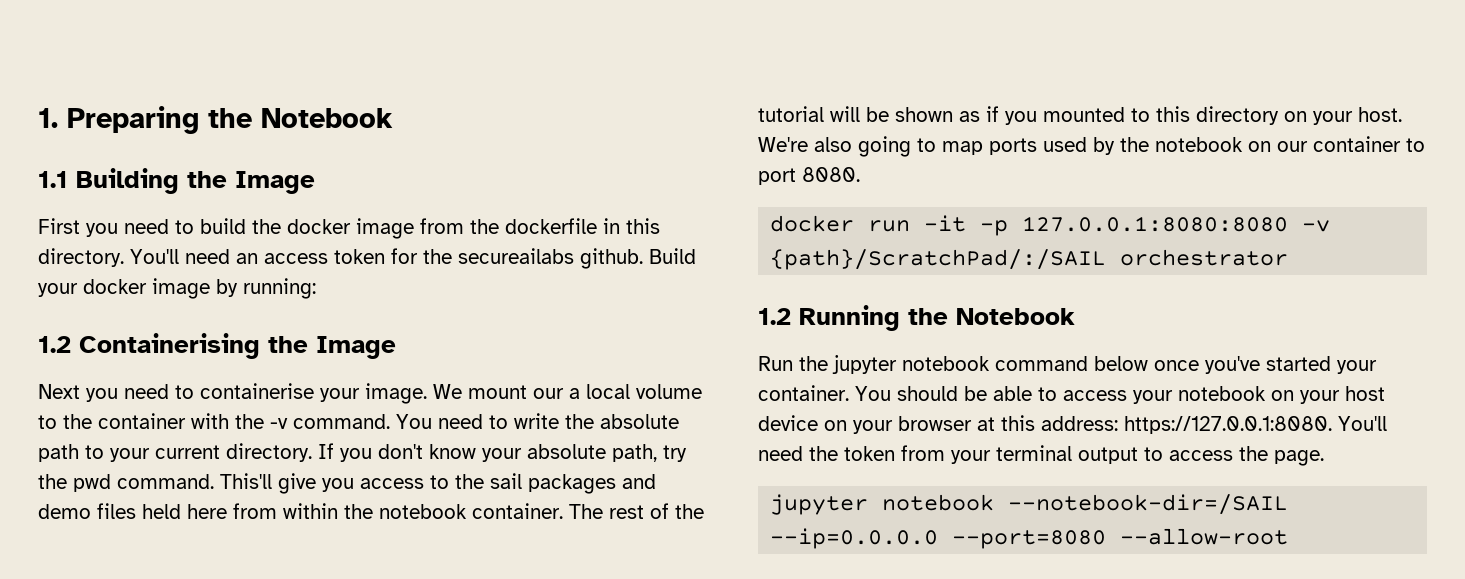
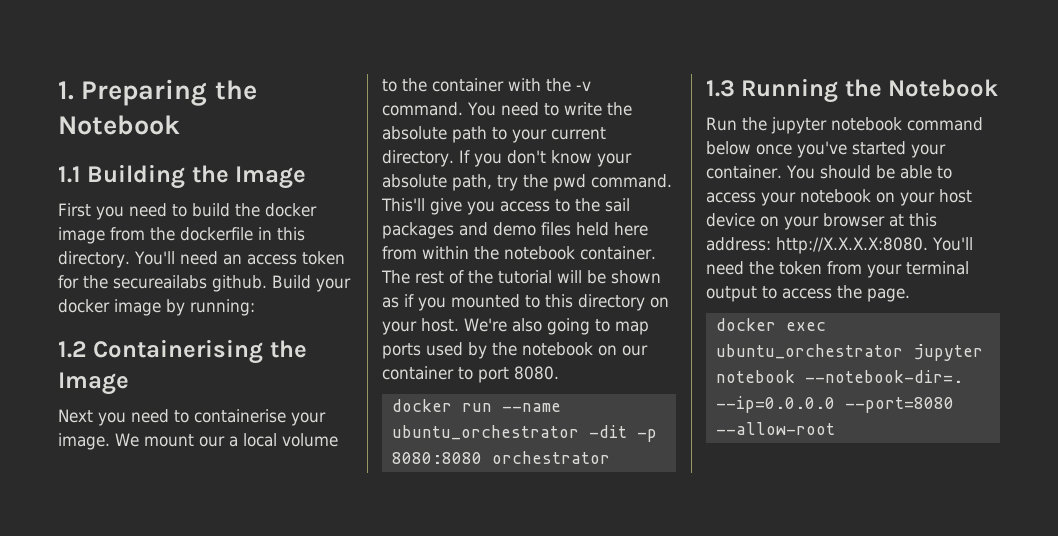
- docker run -it -p 127.0.0.1:8080:8080 -v {path}/ScratchPad/:/SAIL orchestrator
+ docker run --name ubuntu_orchestrator -dit -p 8080:8080 orchestrator
- 1.2 Running the Notebook
+ 1.3 Running the Notebook
- You should be able to access your notebook on your host device on your browser at this address: https://127.0.0.1:8080. You'll need the token from your terminal output to access the page.
+ You should be able to access your notebook on your host device on your browser at this address: http://X.X.X.X:8080. You'll need the token from your terminal output to access the page.
- jupyter notebook --notebook-dir=/SAIL --ip=0.0.0.0 --port=8080 --allow-root
+ docker exec ubuntu_orchestrator jupyter notebook --notebook-dir=. --ip=0.0.0.0 --port=8080 --allow-root

